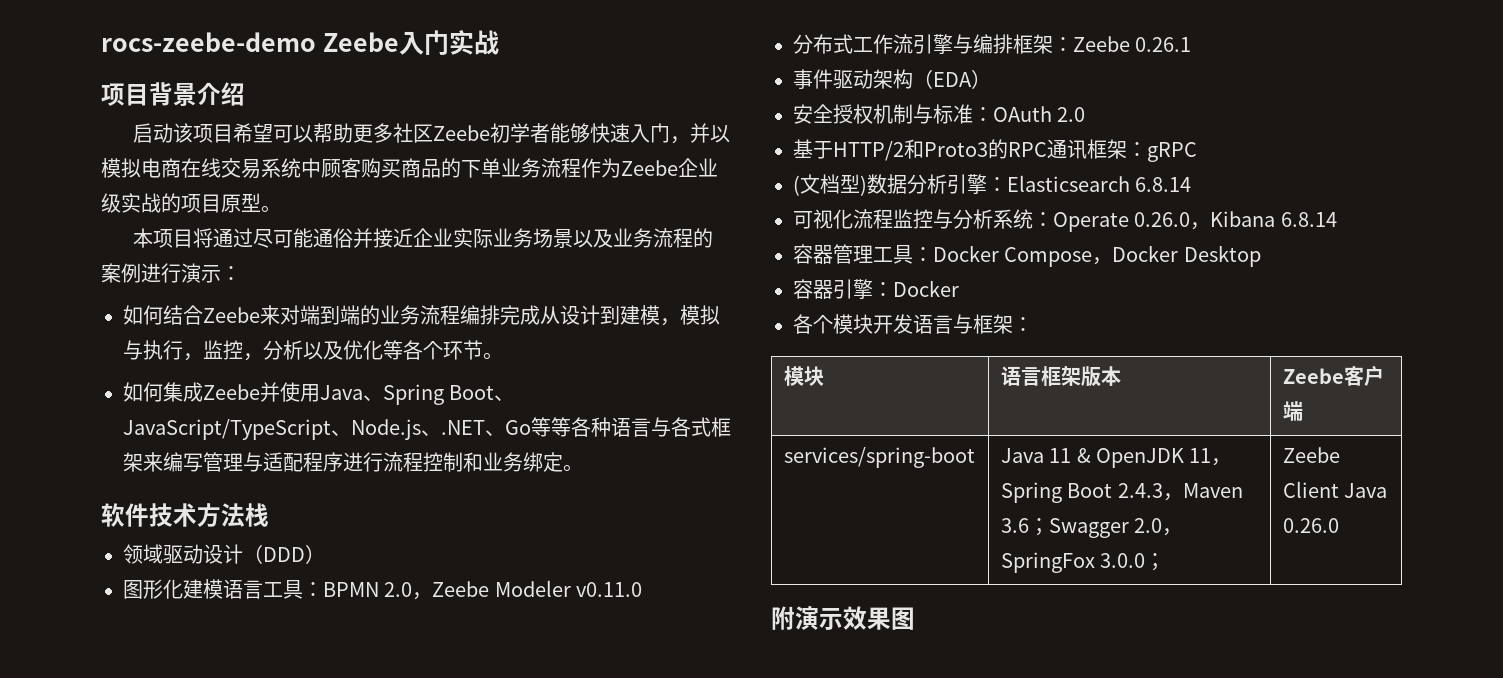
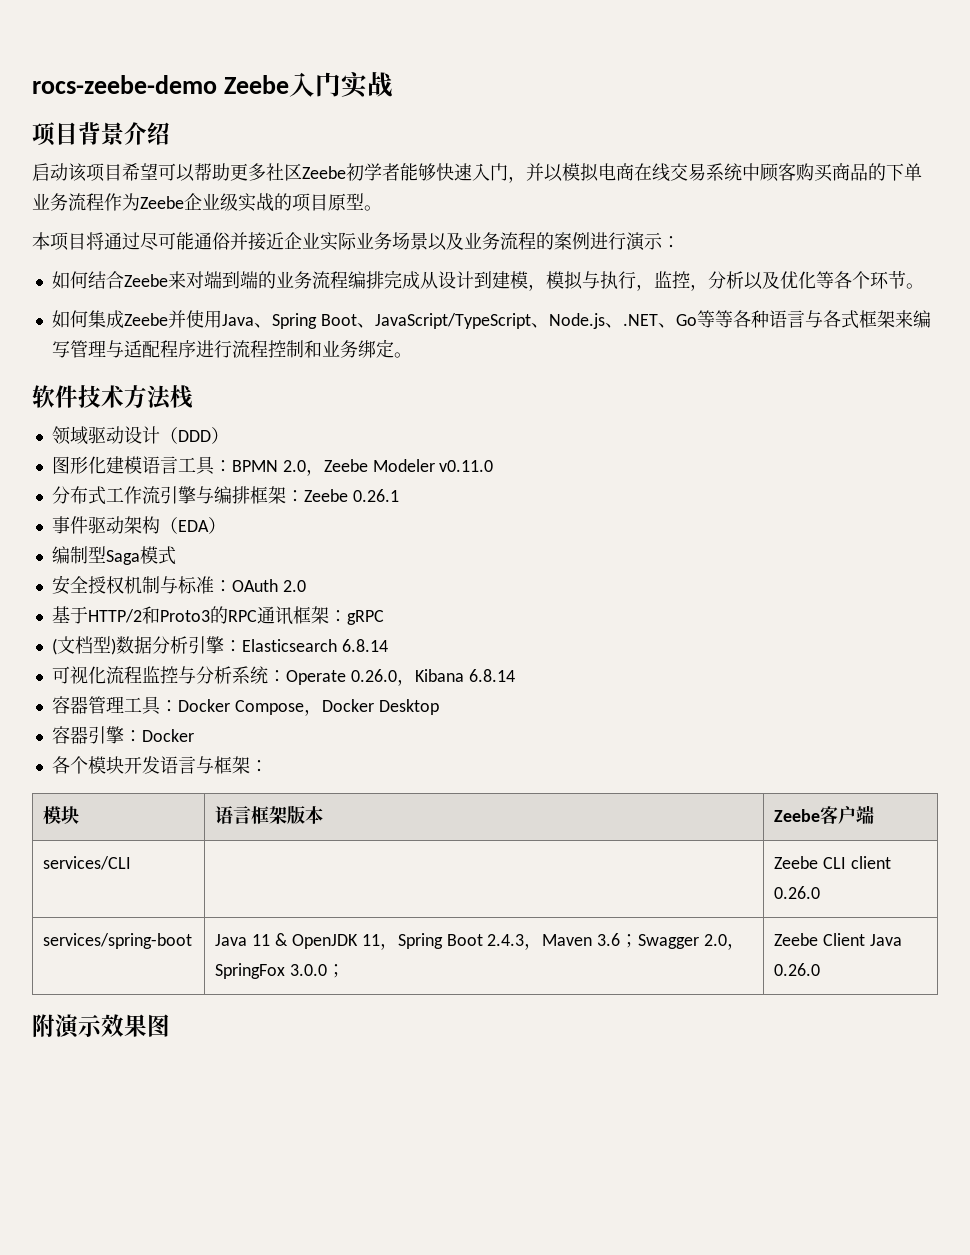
+ 编制型Saga模式
+ services/CLI | | Zeebe CLI client 0.26.0

